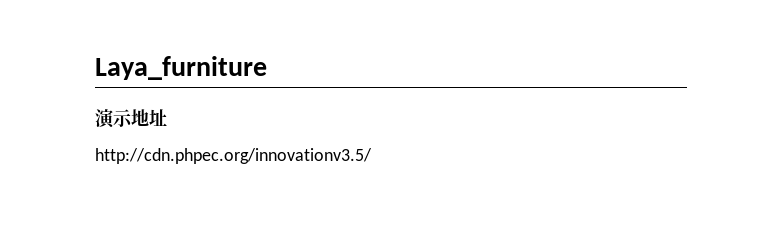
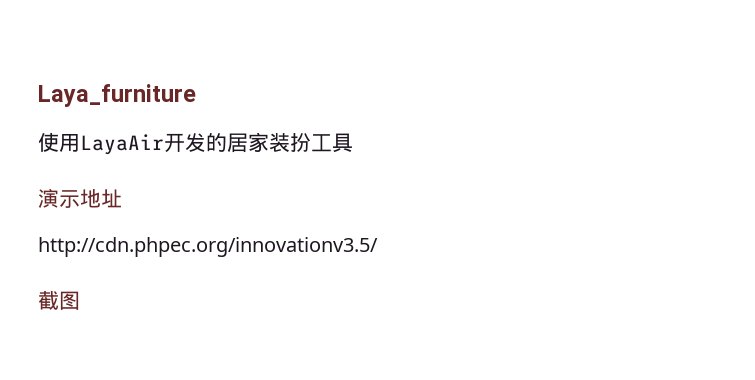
+ 使用LayaAir开发的居家装扮工具
+ 截图

